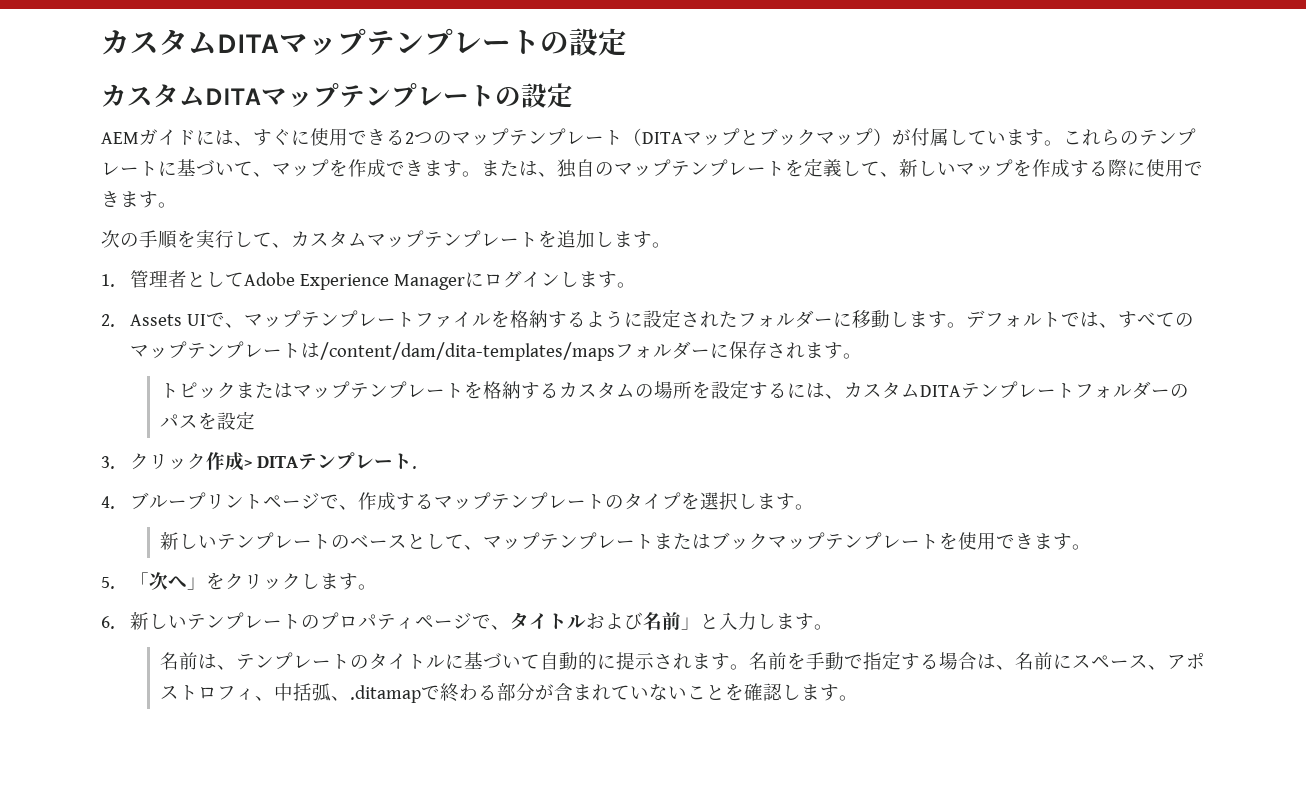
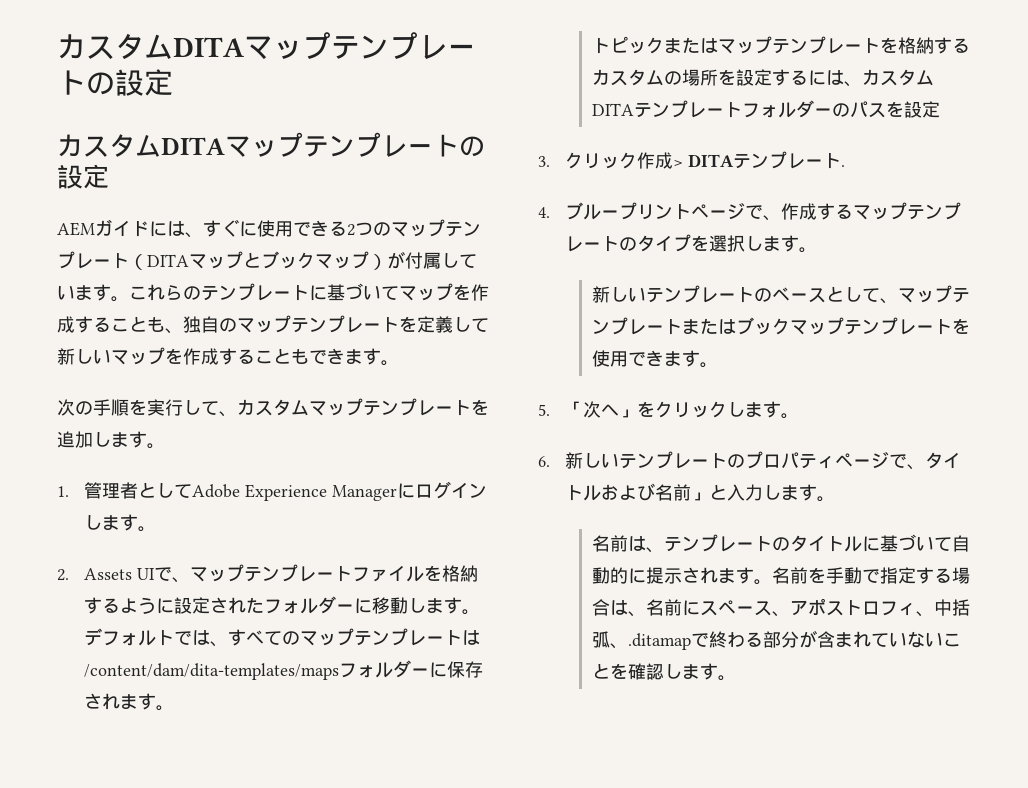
- これらのテンプレートに基づいて、マップを作成できます。または、独自のマップテンプレートを定義して、新しいマップを作成する際に使用できます。
+ これらのテンプレートに基づいてマップを作成することも、独自のマップテンプレートを定義して新しいマップを作成することもできます。

